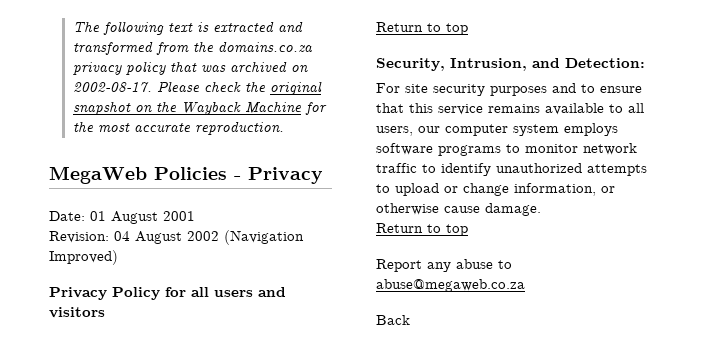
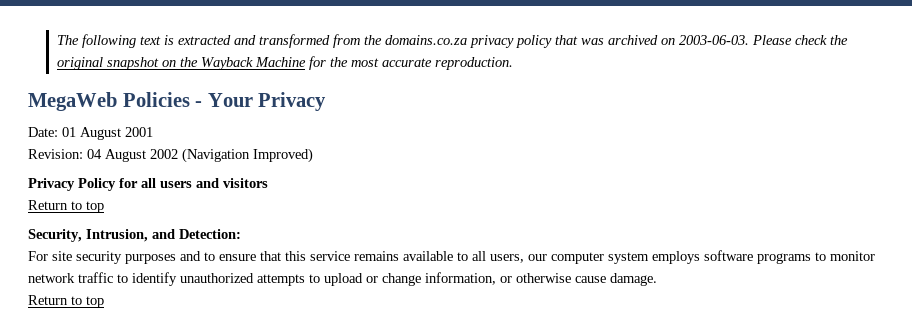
- The following text is extracted and transformed from the domains.co.za privacy policy that was archived on 2002-08-17.
+ The following text is extracted and transformed from the domains.co.za privacy policy that was archived on 2003-06-03.
- MegaWeb Policies - Privacy
+ MegaWeb Policies - Your Privacy
- Report any abuse to abuse@megaweb.co.za
- Back

